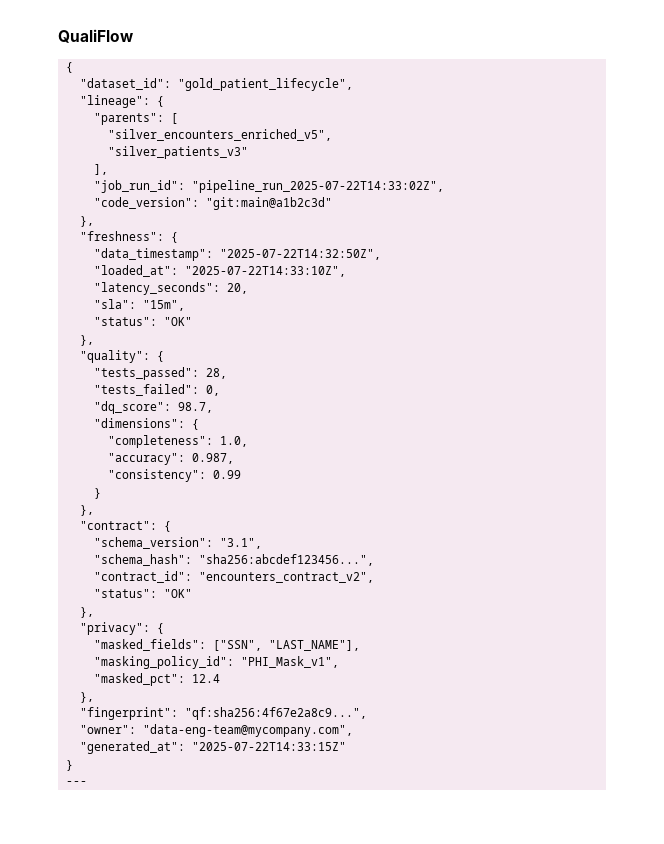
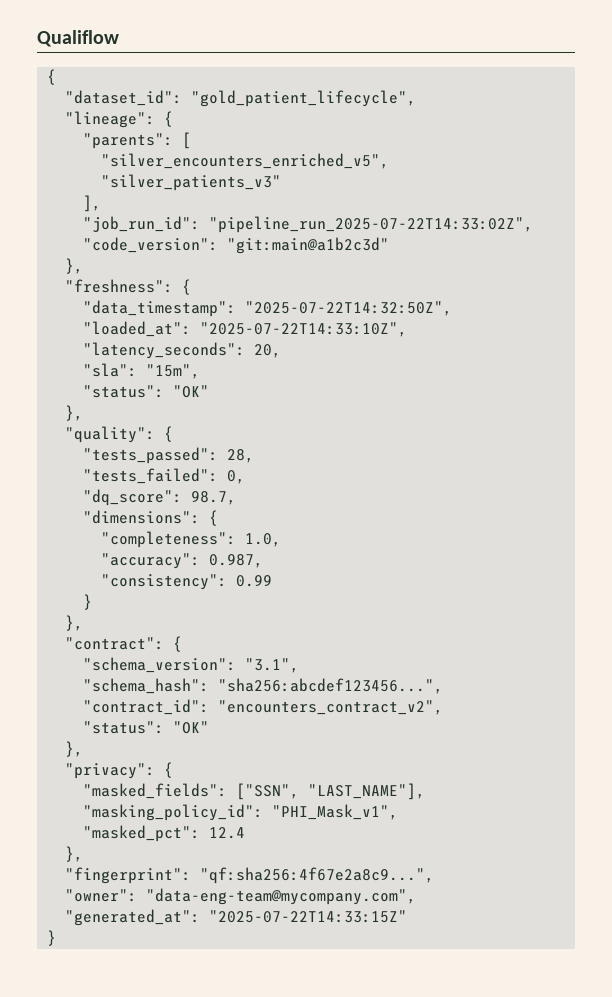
- QualiFlow
+ Qualiflow
- ---

